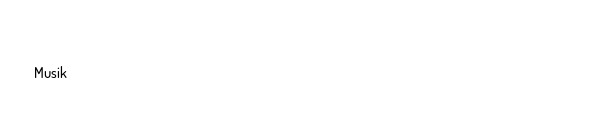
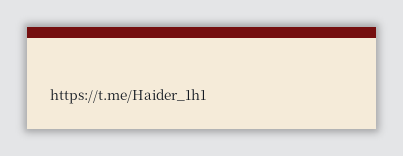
- Musik
+ https://t.me/Haider_1h1

